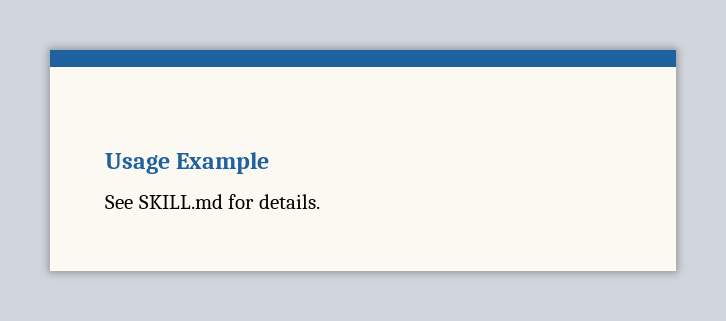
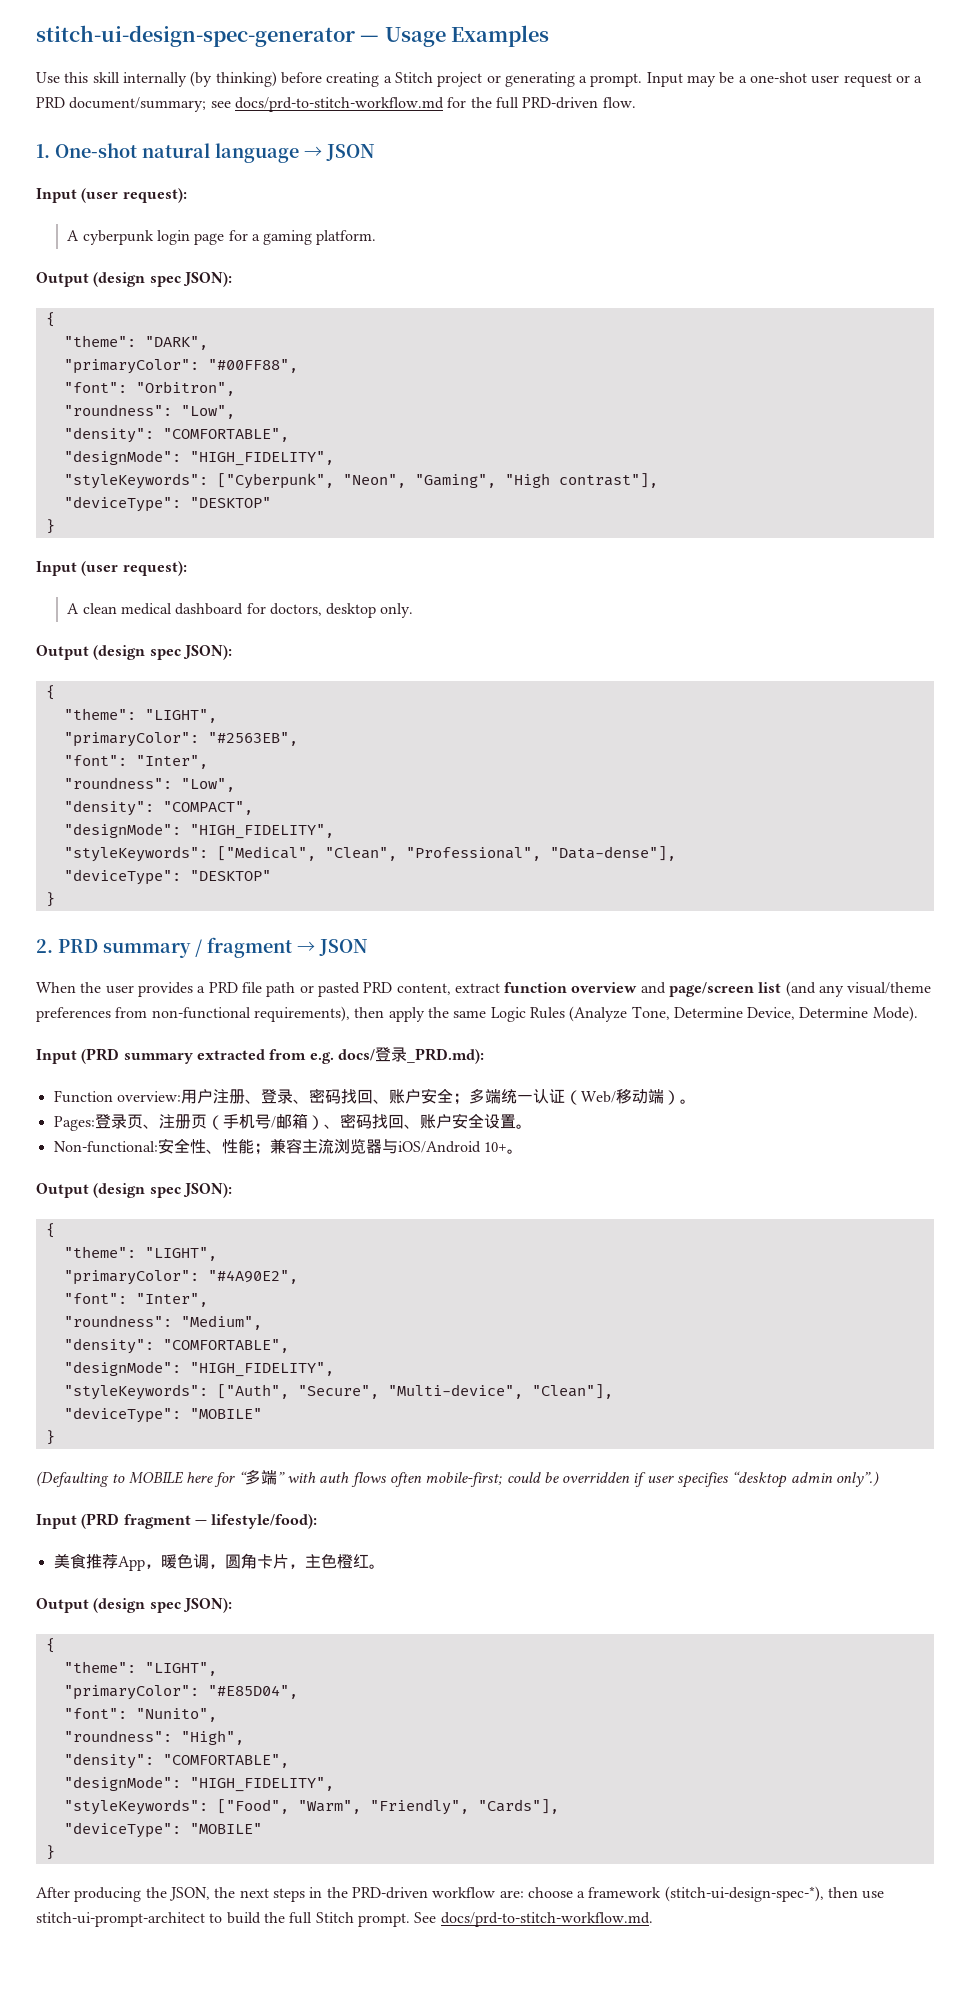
- Usage Example
- See SKILL.md for details.
+ stitch-ui-design-spec-generator — Usage Examples
+ Use this skill internally (by thinking) before creating a Stitch project or generating a prompt. Input may be a one-shot user request or a PRD document/summary; see docs/prd-to-stitch-workflow.md for the full PRD-driven flow.
+ 1. One-shot natural language → JSON
+ Input (user request):
+ A cyberpunk login page for a gaming platform.
+ Output (design spec JSON):
+ {
+ "theme": "DARK",
+ "primaryColor": "#00FF88",
+ "font": "Orbitron",
+ "roundness": "Low",
+ "density": "COMFORTABLE",
+ "designMode": "HIGH_FIDELITY",
+ "styleKeywords": ["Cyberpunk", "Neon", "Gaming", "High contrast"],
+ "deviceType": "DESKTOP"
+ }
+ Input (user request):
+ A clean medical dashboard for doctors, desktop only.
+ Output (design spec JSON):
+ {
+ "theme": "LIGHT",
+ "primaryColor": "#2563EB",
+ "font": "Inter",
+ "roundness": "Low",
+ "density": "COMPACT",
+ "designMode": "HIGH_FIDELITY",
+ "styleKeywords": ["Medical", "Clean", "Professional", "Data-dense"],
+ "deviceType": "DESKTOP"
+ }
+ 2. PRD summary / fragment → JSON
+ When the user provides a PRD file path or pasted PRD content, extract function overview and page/screen list (and any visual/theme preferences from non-functional requirements), then apply the same Logic Rules (Analyze Tone, Determine Device, Determine Mode).
+ Input (PRD summary extracted from e.g. docs/登录_PRD.md):
+ Function overview:用户注册、登录、密码找回、账户安全；多端统一认证（Web/移动端）。
+ Pages:登录页、注册页（手机号/邮箱）、密码找回、账户安全设置。
+ Non-functional:安全性、性能；兼容主流浏览器与iOS/Android 10+。
+ Output (design spec JSON):
+ {
+ "theme": "LIGHT",
+ "primaryColor": "#4A90E2",
+ "font": "Inter",
+ "roundness": "Medium",
+ "density": "COMFORTABLE",
+ "designMode": "HIGH_FIDELITY",
+ "styleKeywords": ["Auth", "Secure", "Multi-device", "Clean"],
+ "deviceType": "MOBILE"
+ }
+ (Defaulting to MOBILE here for “多端” with auth flows often mobile-first; could be overridden if user specifies “desktop admin only”.)
+ Input (PRD fragment — lifestyle/food):
+ 美食推荐App，暖色调，圆角卡片，主色橙红。
+ Output (design spec JSON):
+ {
+ "theme": "LIGHT",
+ "primaryColor": "#E85D04",
+ "font": "Nunito",
+ "roundness": "High",
+ "density": "COMFORTABLE",
+ "designMode": "HIGH_FIDELITY",
+ "styleKeywords": ["Food", "Warm", "Friendly", "Cards"],
+ "deviceType": "MOBILE"
+ }
+ After producing the JSON, the next steps in the PRD-driven workflow are: choose a framework (stitch-ui-design-spec-*), then use stitch-ui-prompt-architect to build the full Stitch prompt. See docs/prd-to-stitch-workflow.md.

